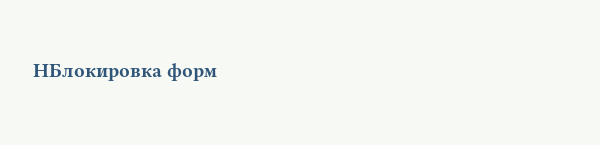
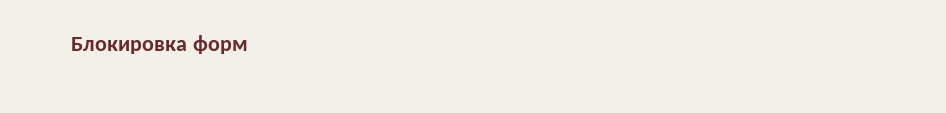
- НБлокировка форм
+ Блокировка форм

